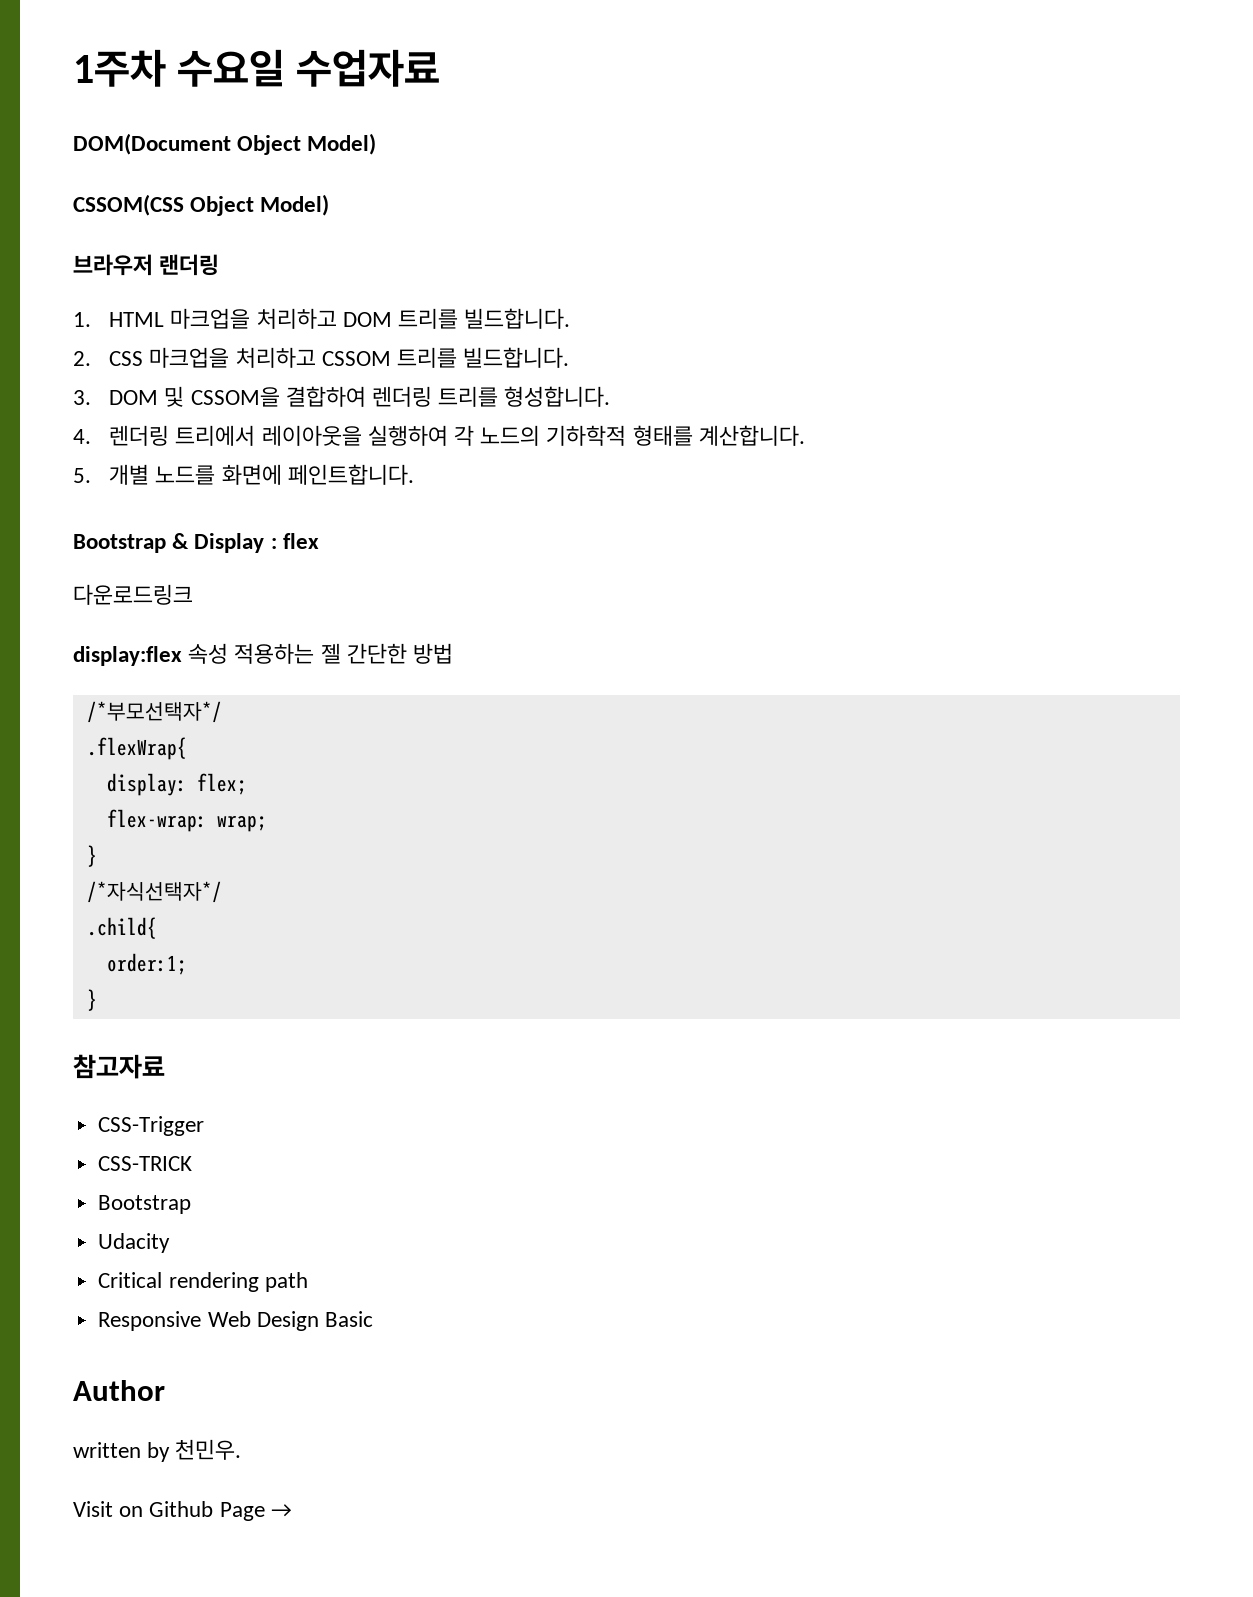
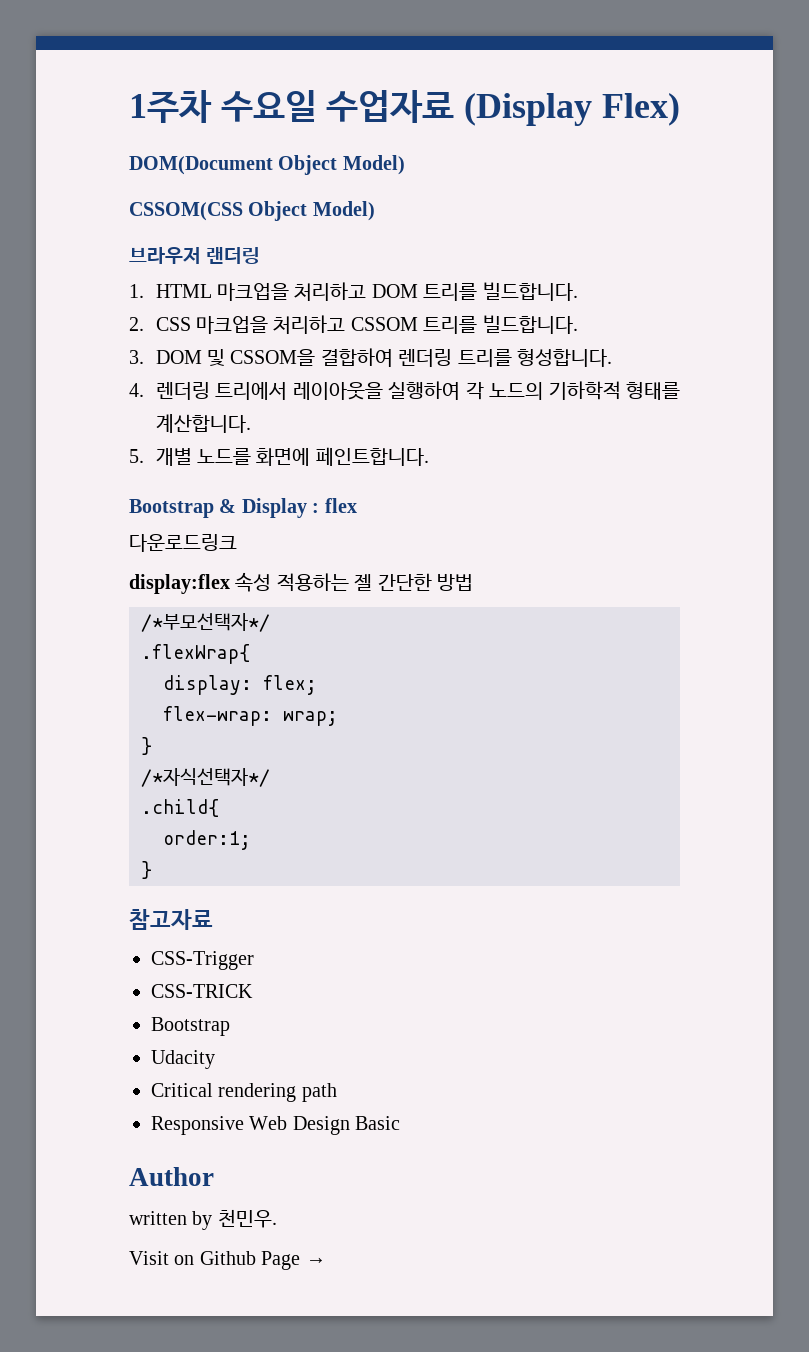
- 1주차 수요일 수업자료
+ 1주차 수요일 수업자료 (Display Flex)

